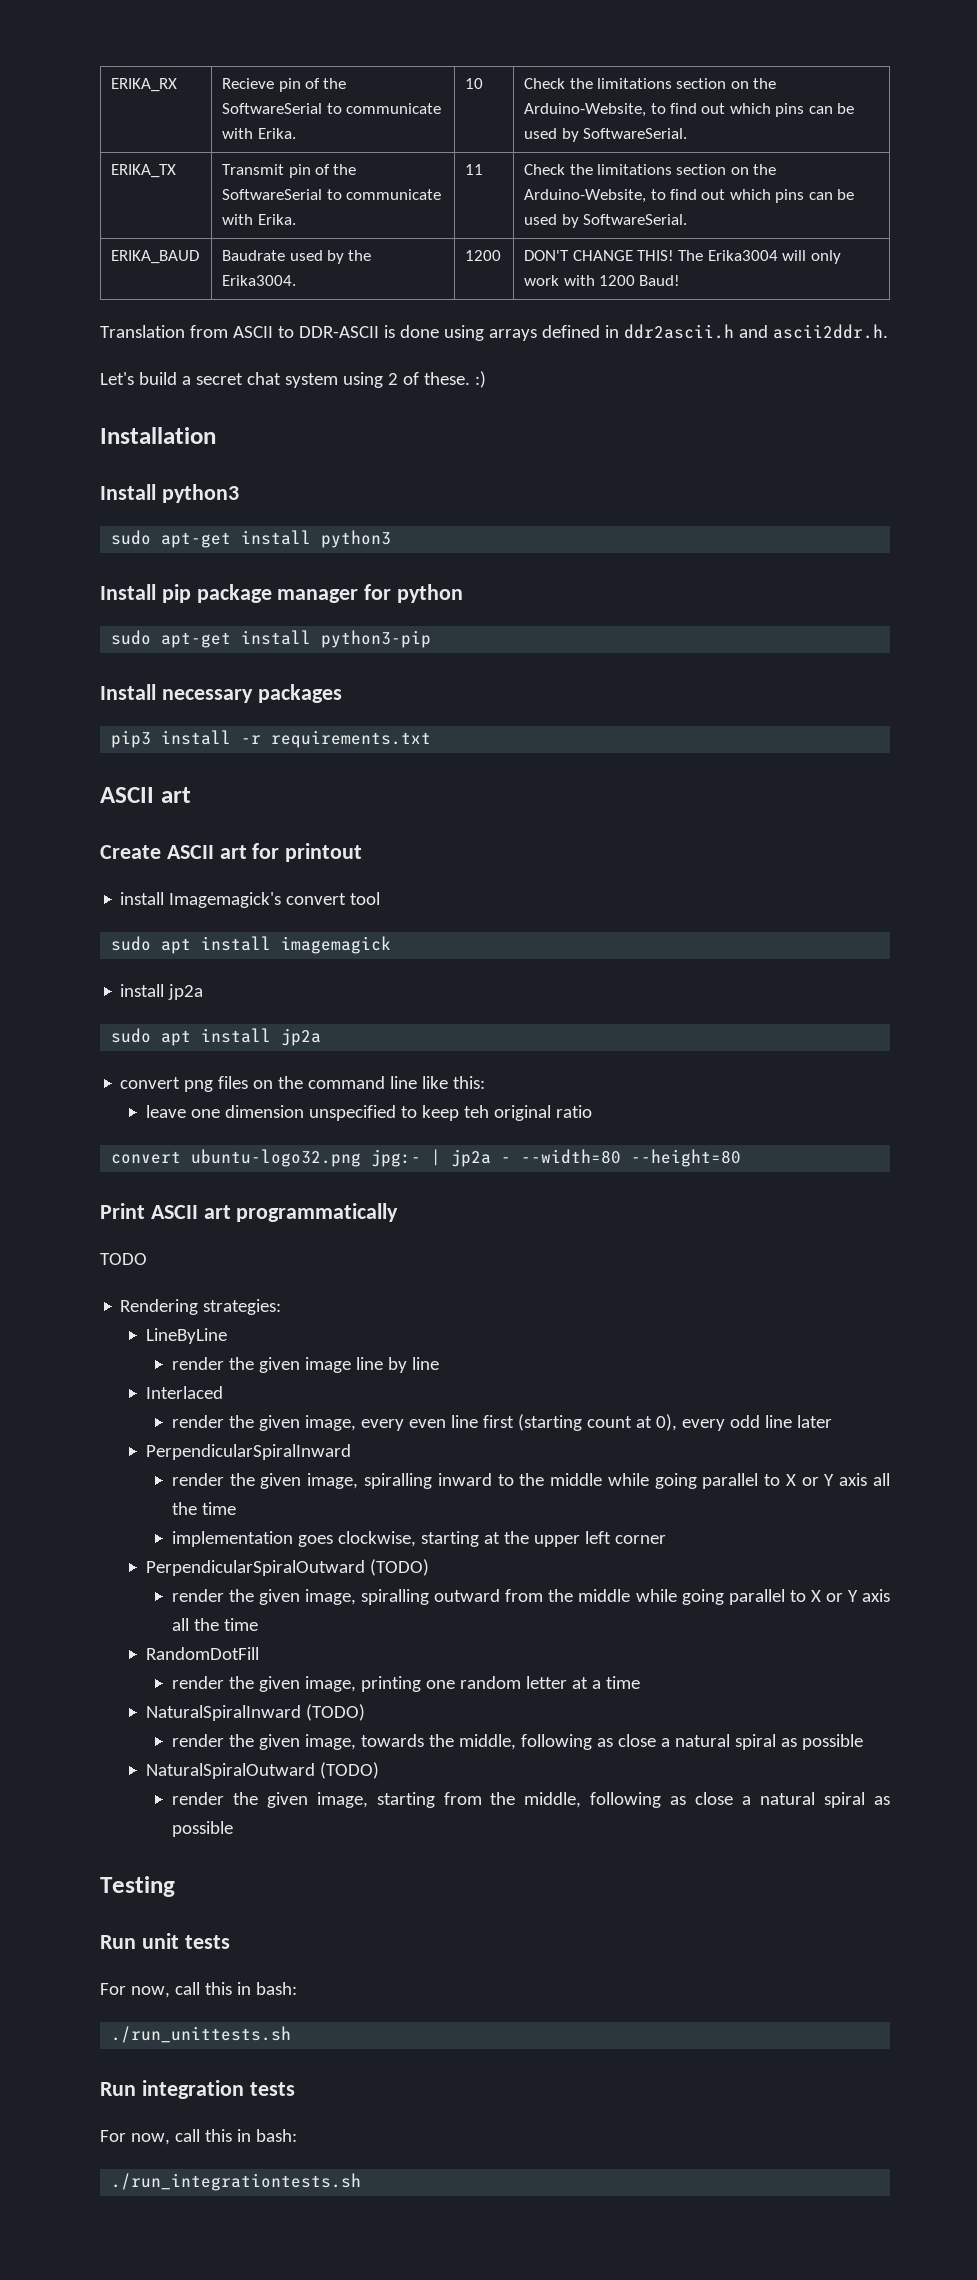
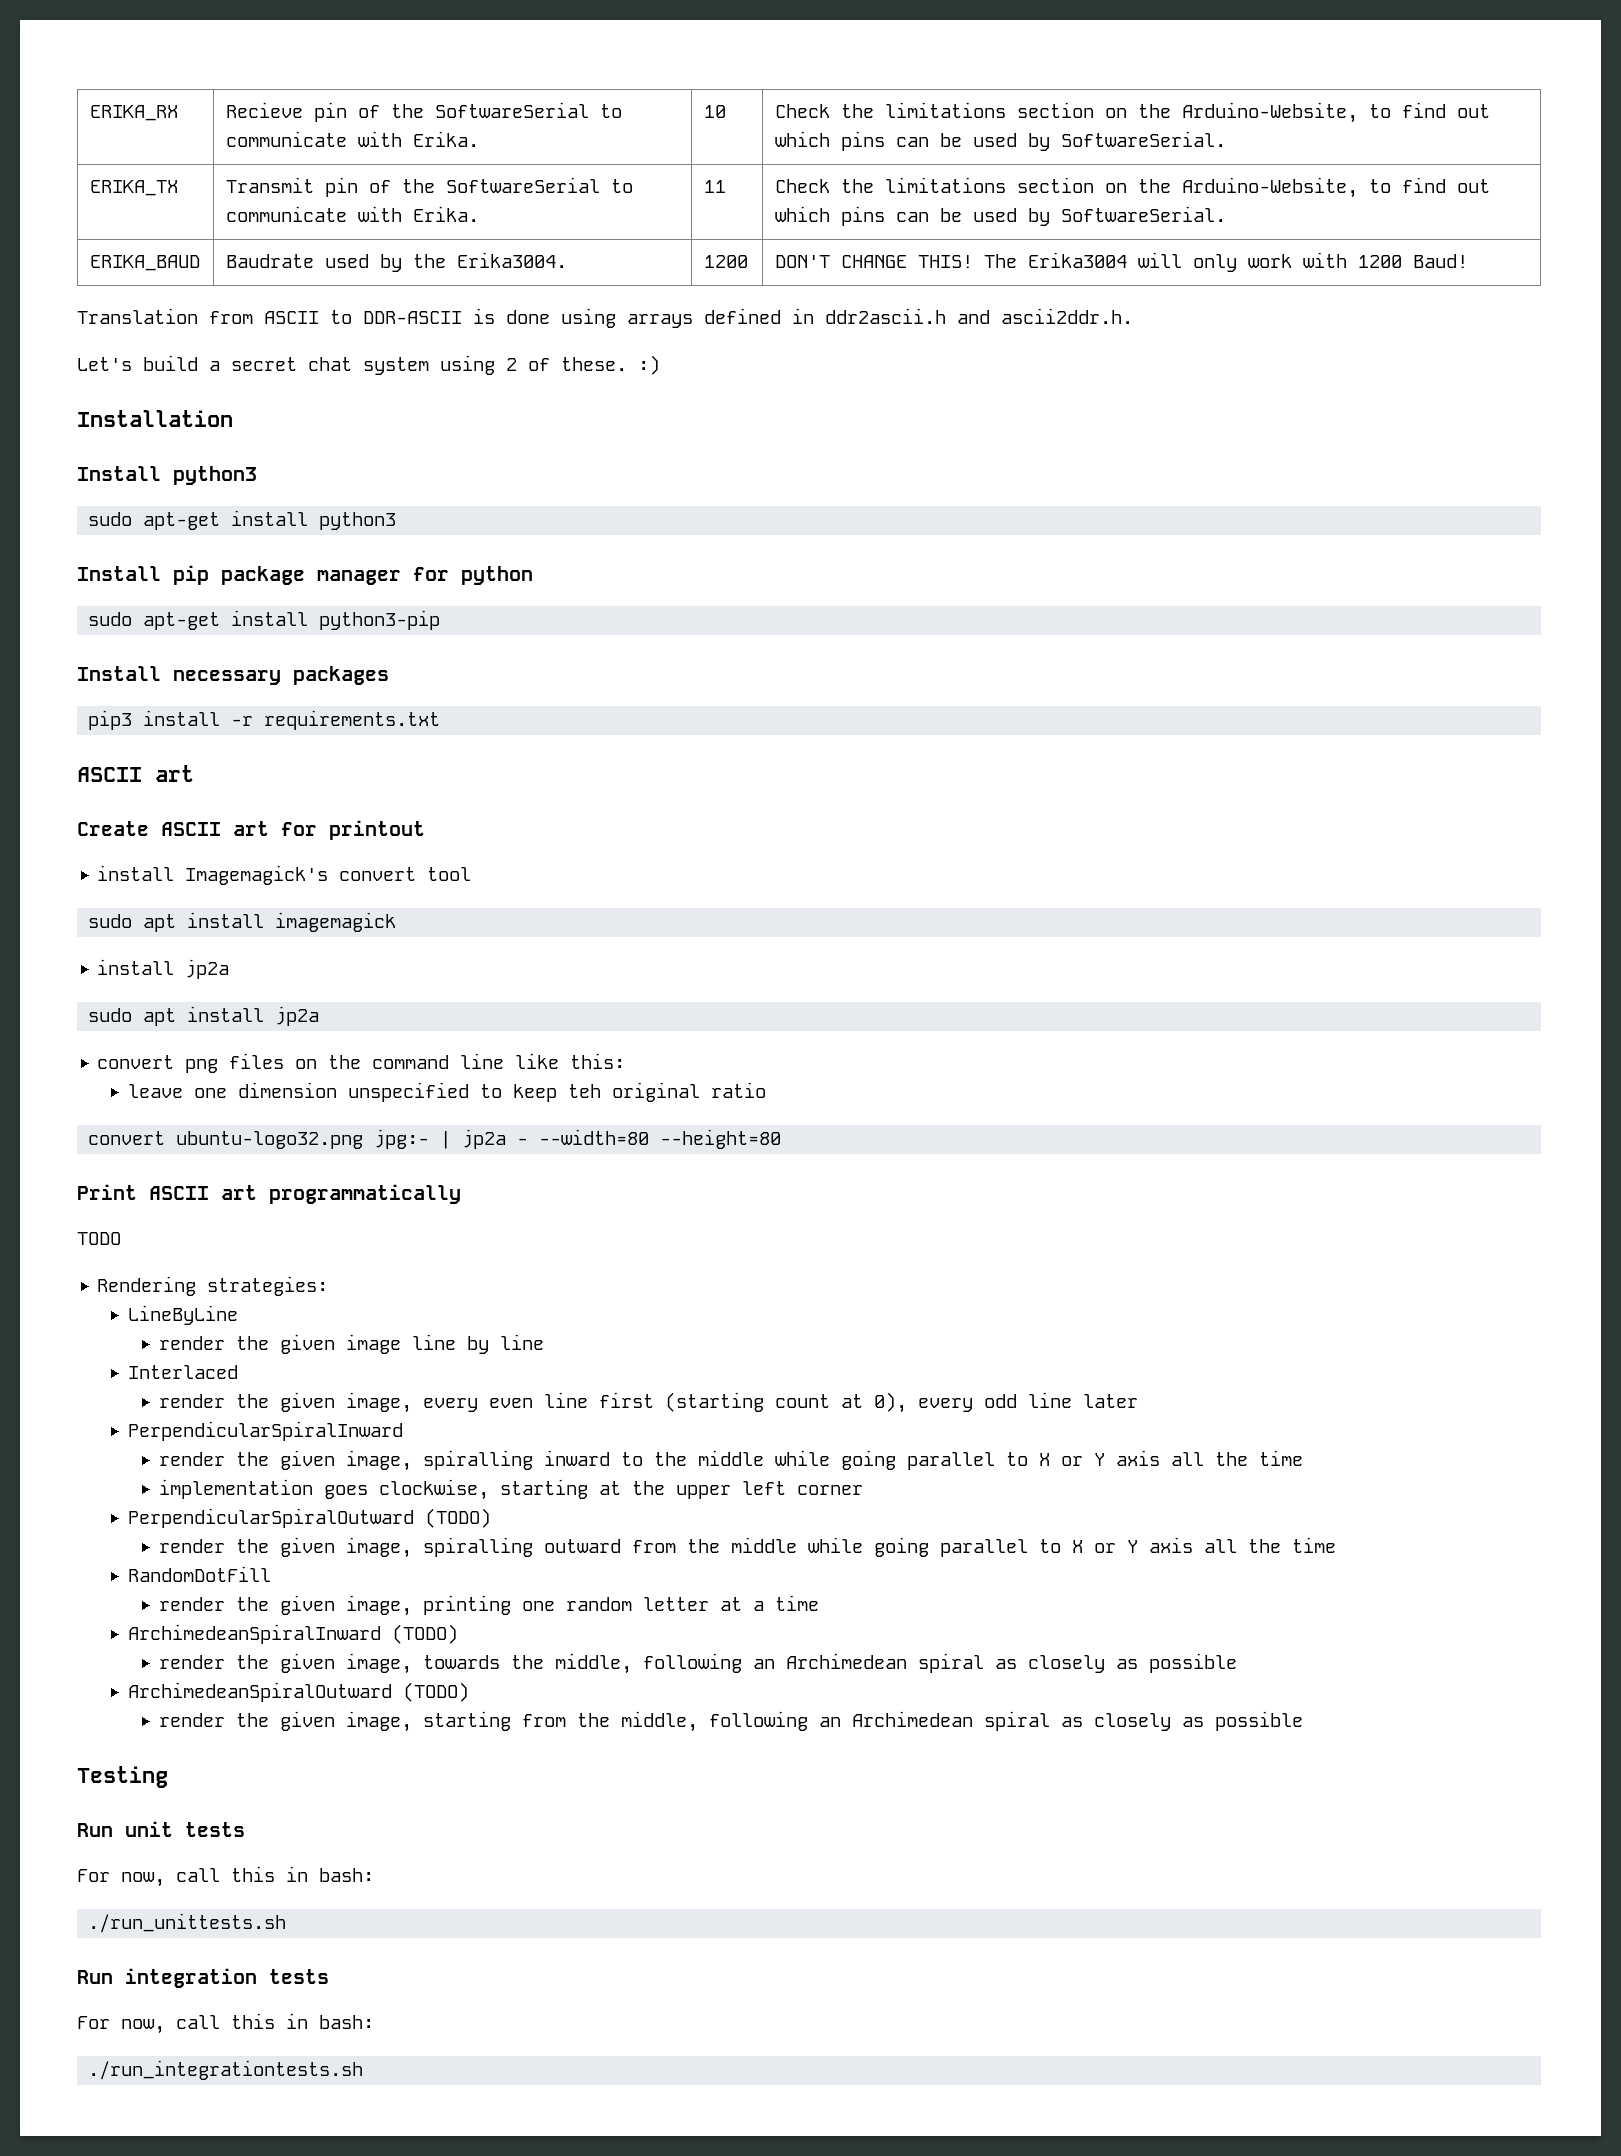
- NaturalSpiralInward (TODO)
+ ArchimedeanSpiralInward (TODO)
- render the given image, towards the middle, following as close a natural spiral as possible
- NaturalSpiralOutward (TODO)
+ render the given image, towards the middle, following an Archimedean spiral as closely as possible
+ ArchimedeanSpiralOutward (TODO)
- render the given image, starting from the middle, following as close a natural spiral as possible
+ render the given image, starting from the middle, following an Archimedean spiral as closely as possible

